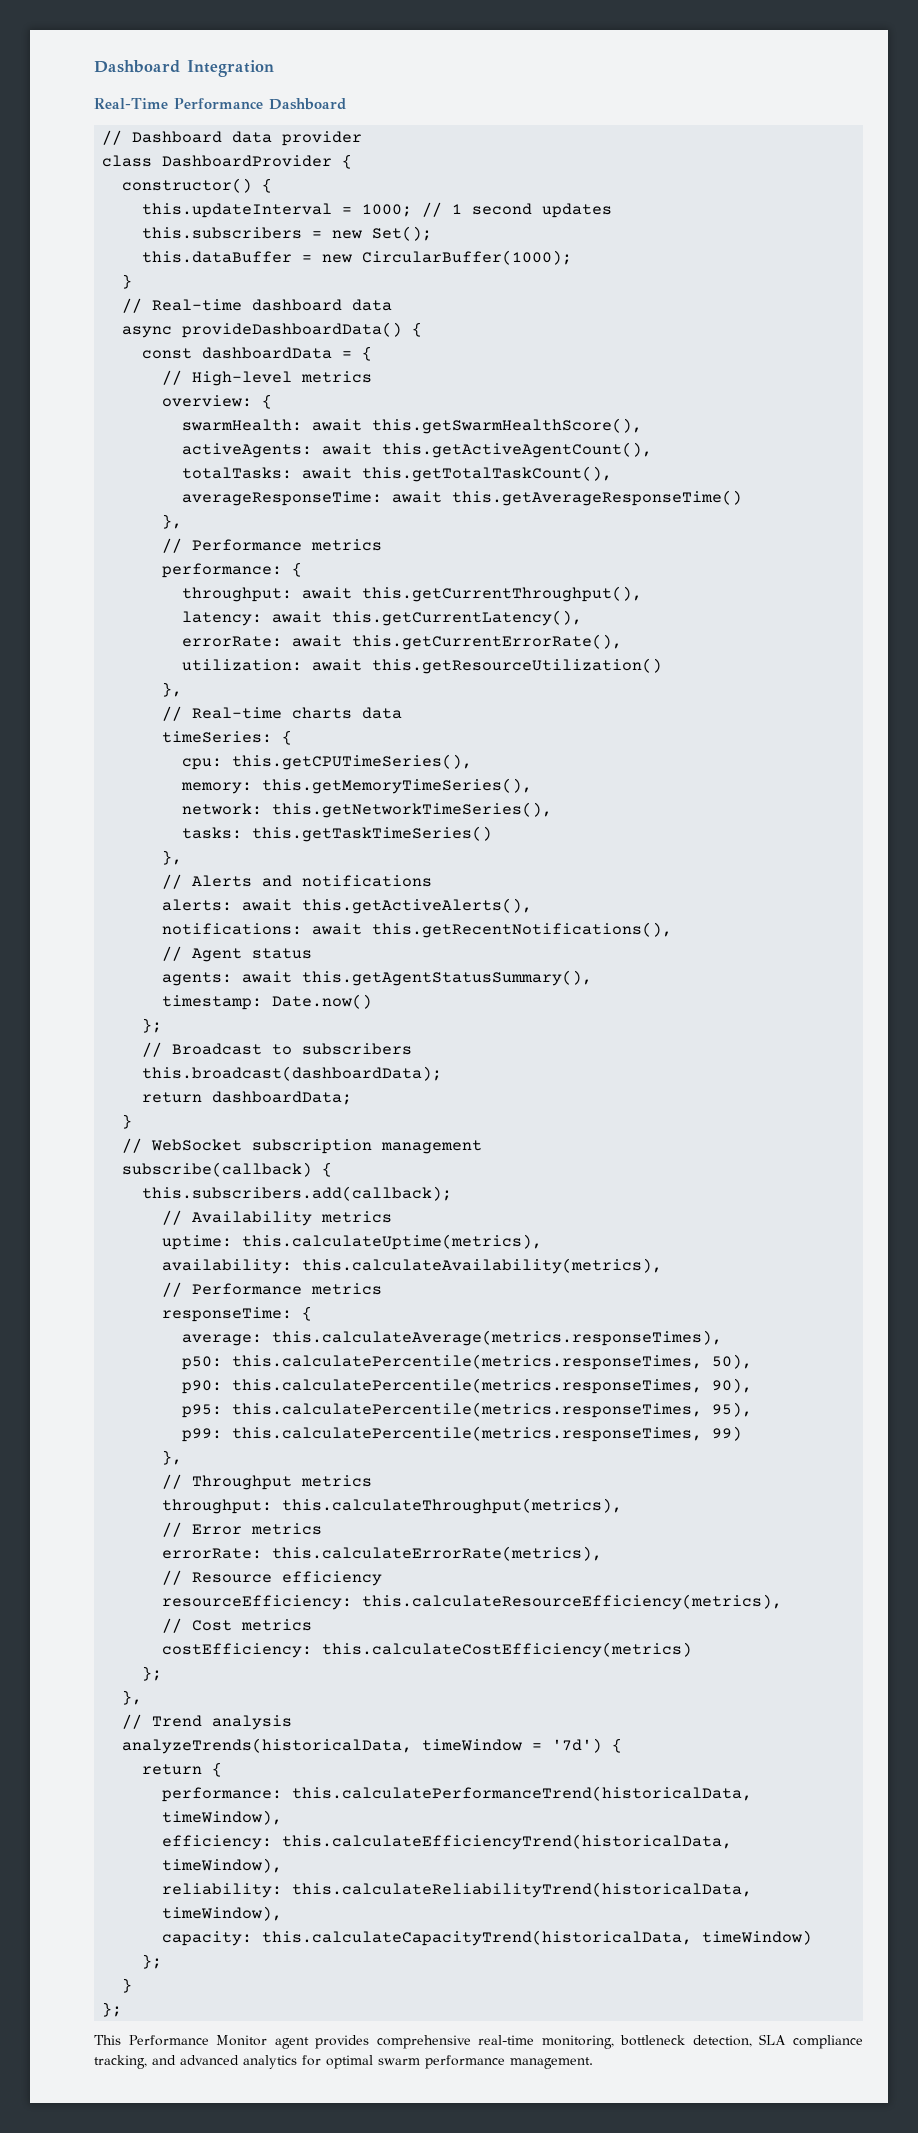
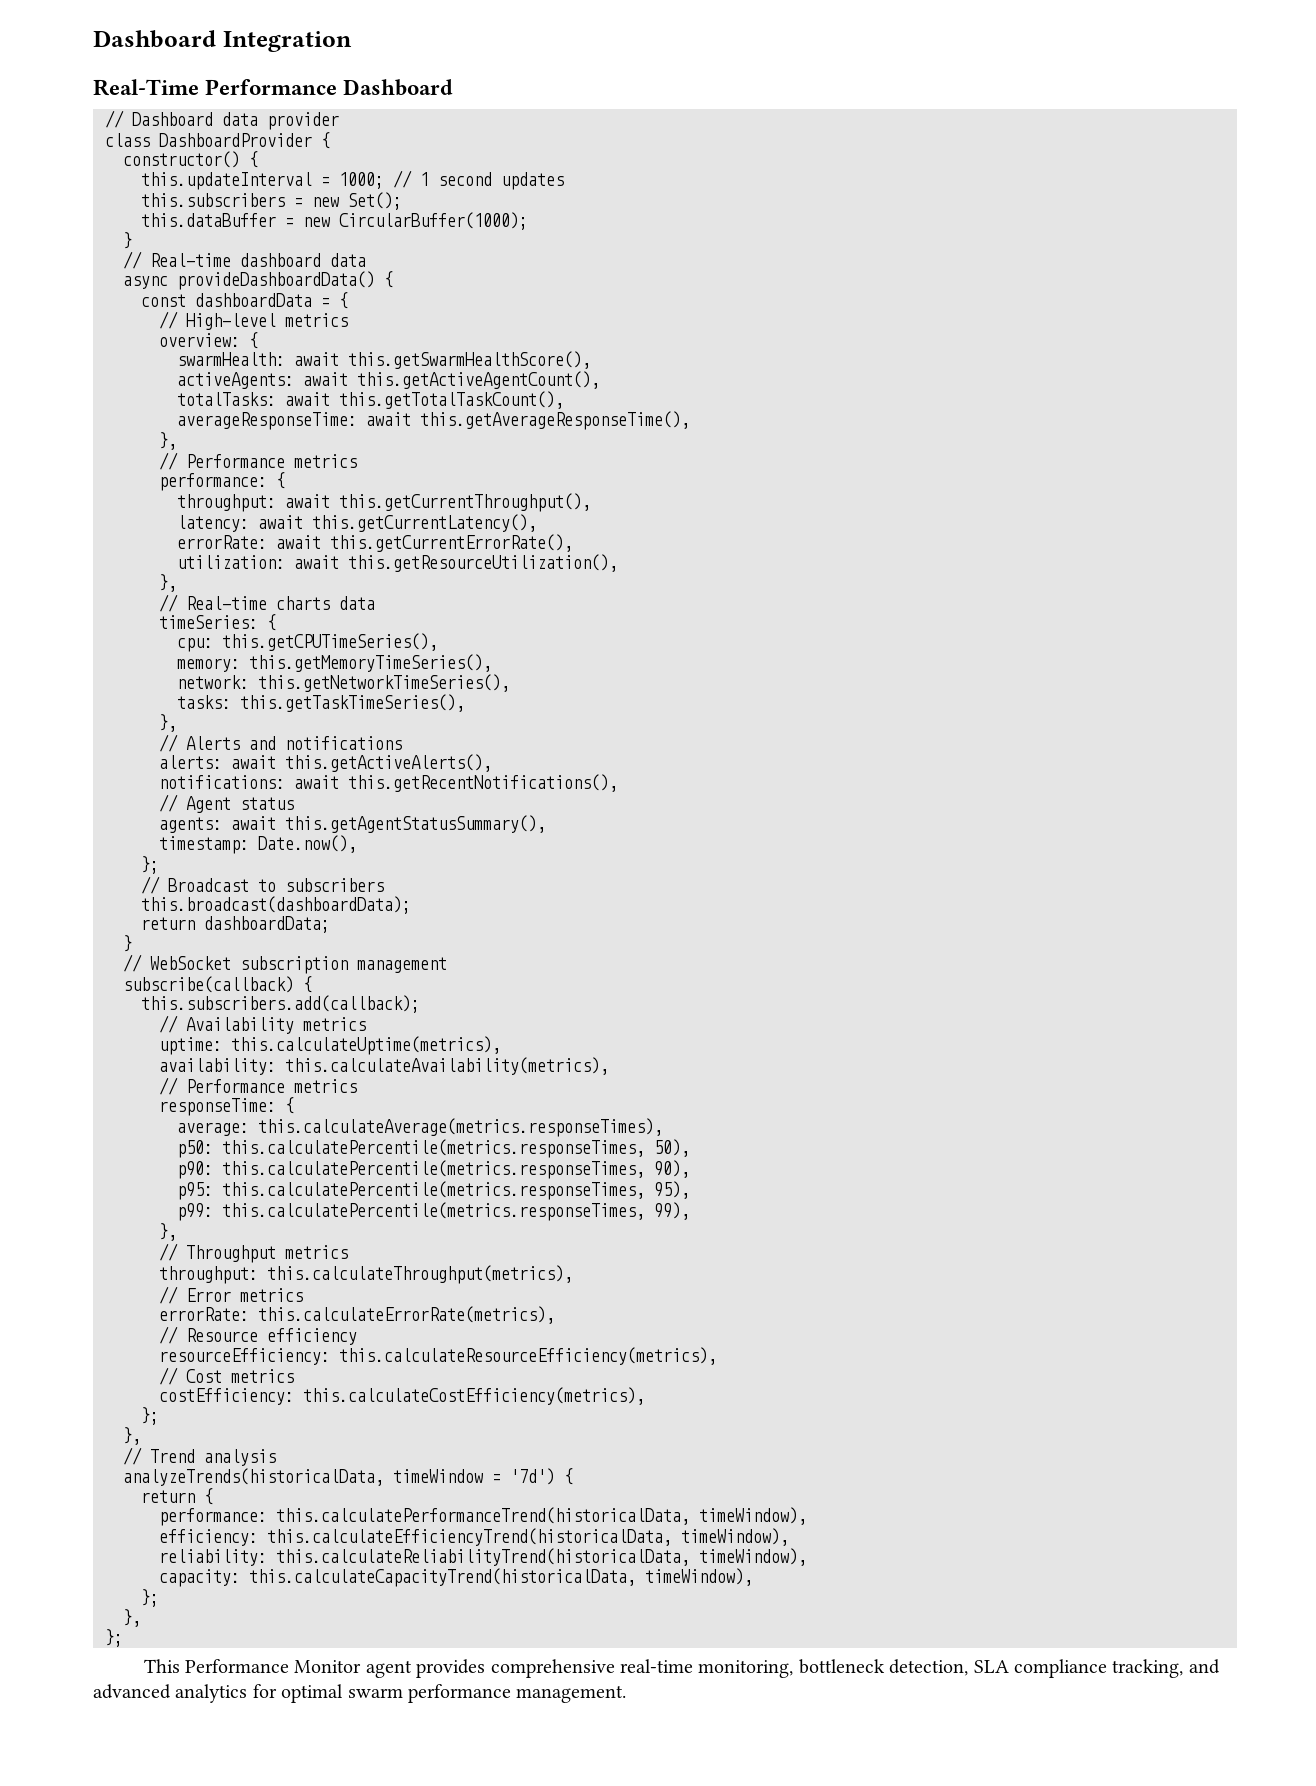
- averageResponseTime: await this.getAverageResponseTime()
+ averageResponseTime: await this.getAverageResponseTime(),
- utilization: await this.getResourceUtilization()
+ utilization: await this.getResourceUtilization(),
- tasks: this.getTaskTimeSeries()
+ tasks: this.getTaskTimeSeries(),
- timestamp: Date.now()
+ timestamp: Date.now(),
- p99: this.calculatePercentile(metrics.responseTimes, 99)
+ p99: this.calculatePercentile(metrics.responseTimes, 99),
- costEfficiency: this.calculateCostEfficiency(metrics)
+ costEfficiency: this.calculateCostEfficiency(metrics),
- capacity: this.calculateCapacityTrend(historicalData, timeWindow)
+ capacity: this.calculateCapacityTrend(historicalData, timeWindow),
  };
- }
+ },

